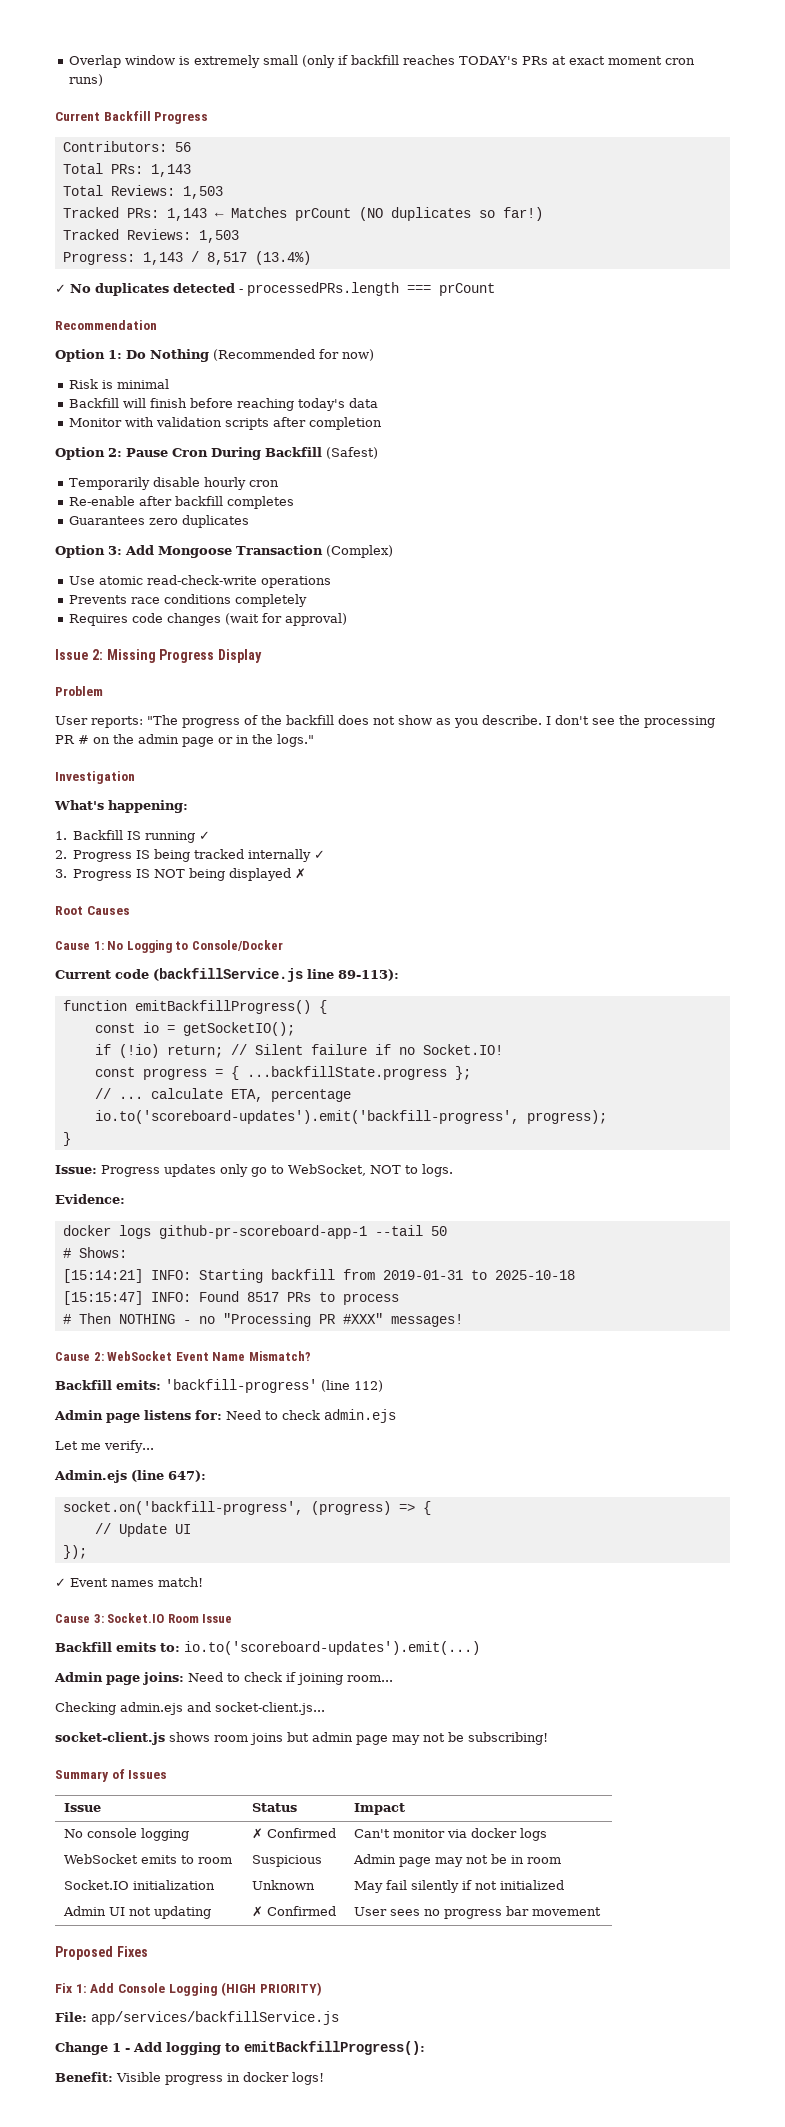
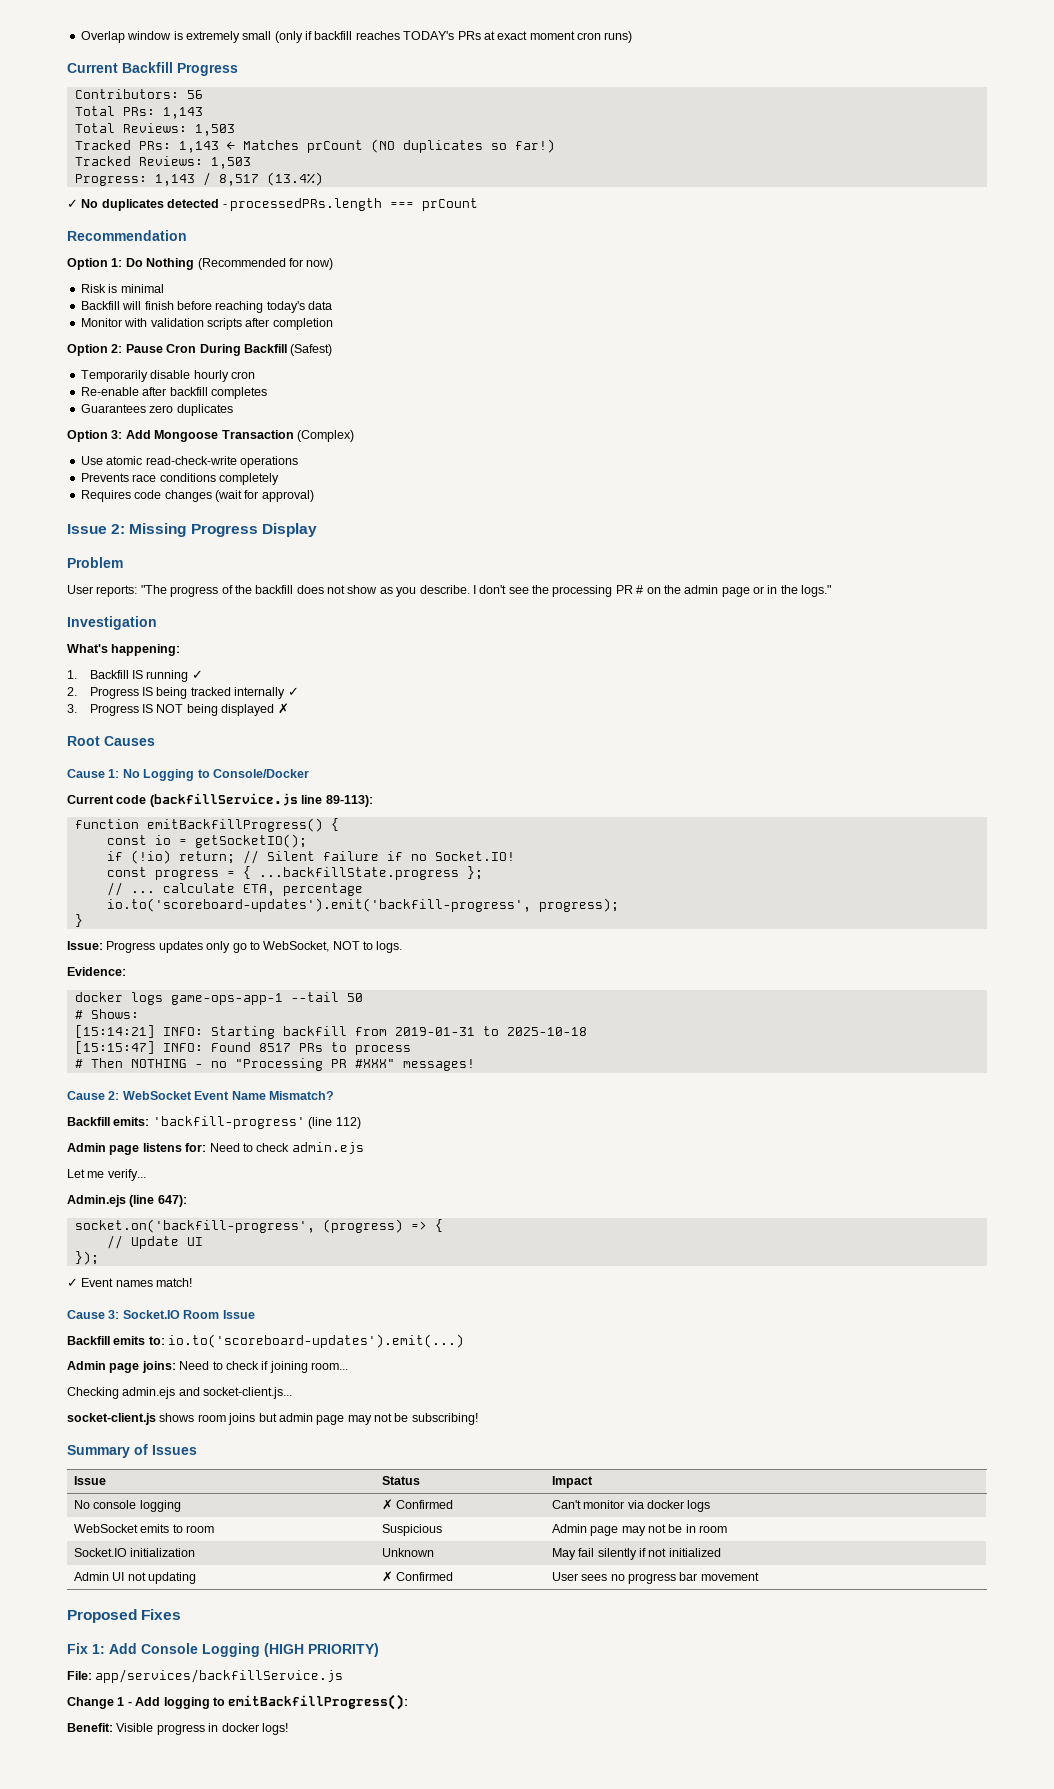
- docker logs github-pr-scoreboard-app-1 --tail 50
+ docker logs game-ops-app-1 --tail 50

